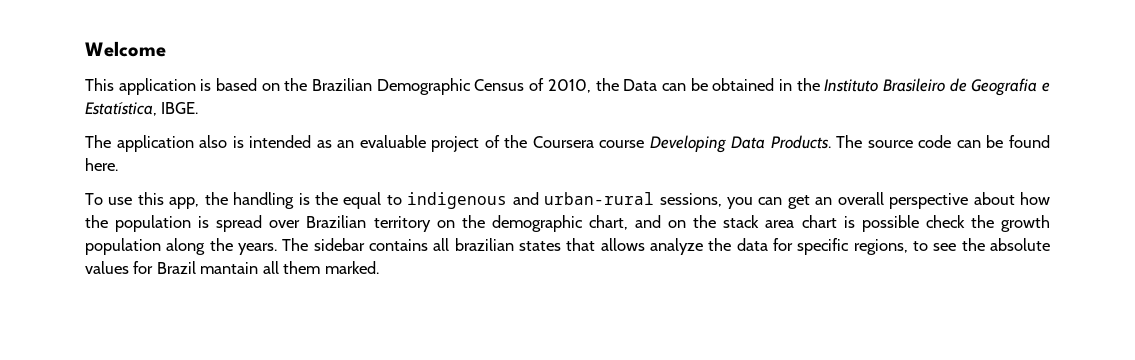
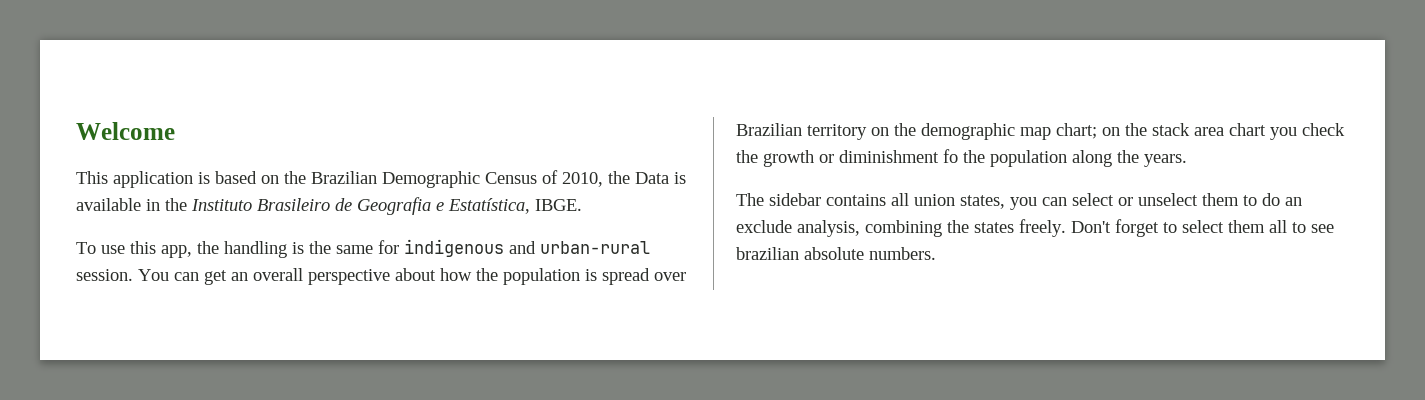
- This application is based on the Brazilian Demographic Census of 2010, the Data can be obtained in the Instituto Brasileiro de Geografia e Estatística, IBGE.
+ This application is based on the Brazilian Demographic Census of 2010, the Data is available in the Instituto Brasileiro de Geografia e Estatística, IBGE.
- The application also is intended as an evaluable project of the Coursera course Developing Data Products. The source code can be found here.
- To use this app, the handling is the equal to indigenous and urban-rural sessions, you can get an overall perspective about how the population is spread over Brazilian territory on the demographic chart, and on the stack area chart is possible check the growth population along the years. The sidebar contains all brazilian states that allows analyze the data for specific regions, to see the absolute values for Brazil mantain all them marked.
+ To use this app, the handling is the same for indigenous and urban-rural session. You can get an overall perspective about how the population is spread over Brazilian territory on the demographic map chart; on the stack area chart you check the growth or diminishment fo the population along the years.
+ The sidebar contains all union states, you can select or unselect them to do an exclude analysis, combining the states freely. Don't forget to select them all to see brazilian absolute numbers.

